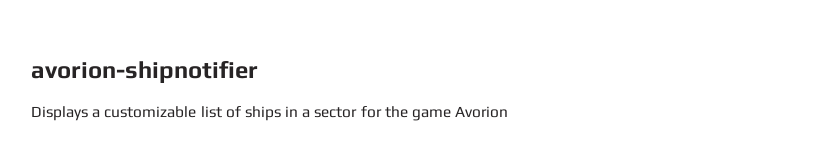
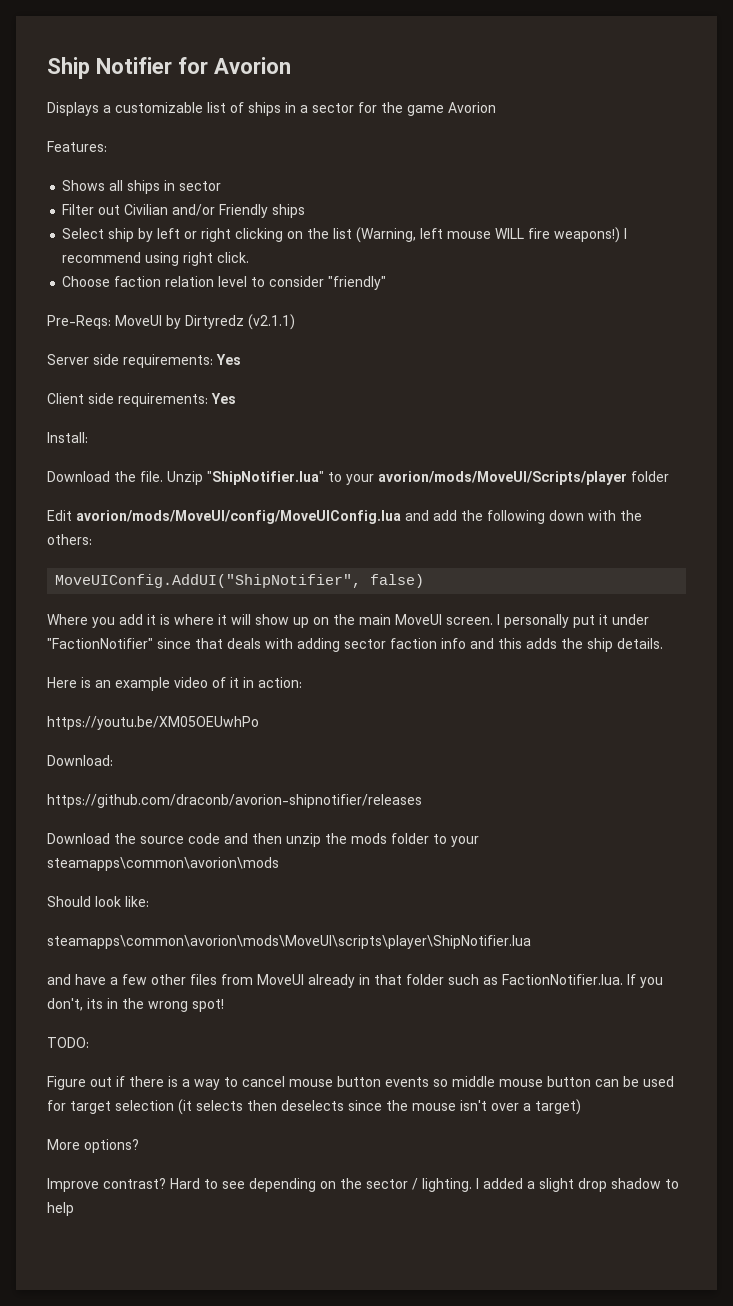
- avorion-shipnotifier
+ Ship Notifier for Avorion
+ Features:
+ Shows all ships in sector
+ Filter out Civilian and/or Friendly ships
+ Select ship by left or right clicking on the list (Warning, left mouse WILL fire weapons!) I recommend using right click.
+ Choose faction relation level to consider "friendly"
+ Pre-Reqs: MoveUI by Dirtyredz (v2.1.1)
+ Server side requirements: Yes
+ Client side requirements: Yes
+ Install:
+ Download the file. Unzip "ShipNotifier.lua" to your avorion/mods/MoveUI/Scripts/player folder
+ Edit avorion/mods/MoveUI/config/MoveUIConfig.lua and add the following down with the others:
+ MoveUIConfig.AddUI("ShipNotifier", false)
+ Where you add it is where it will show up on the main MoveUI screen. I personally put it under "FactionNotifier" since that deals with adding sector faction info and this adds the ship details.
+ Here is an example video of it in action:
+ https://youtu.be/XM05OEUwhPo
+ Download:
+ https://github.com/draconb/avorion-shipnotifier/releases
+ Download the source code and then unzip the mods folder to your steamapps\common\avorion\mods
+ Should look like:
+ steamapps\common\avorion\mods\MoveUI\scripts\player\ShipNotifier.lua
+ and have a few other files from MoveUI already in that folder such as FactionNotifier.lua. If you don't, its in the wrong spot!
+ TODO:
+ Figure out if there is a way to cancel mouse button events so middle mouse button can be used for target selection (it selects then deselects since the mouse isn't over a target)
+ More options?
+ Improve contrast? Hard to see depending on the sector / lighting. I added a slight drop shadow to help

